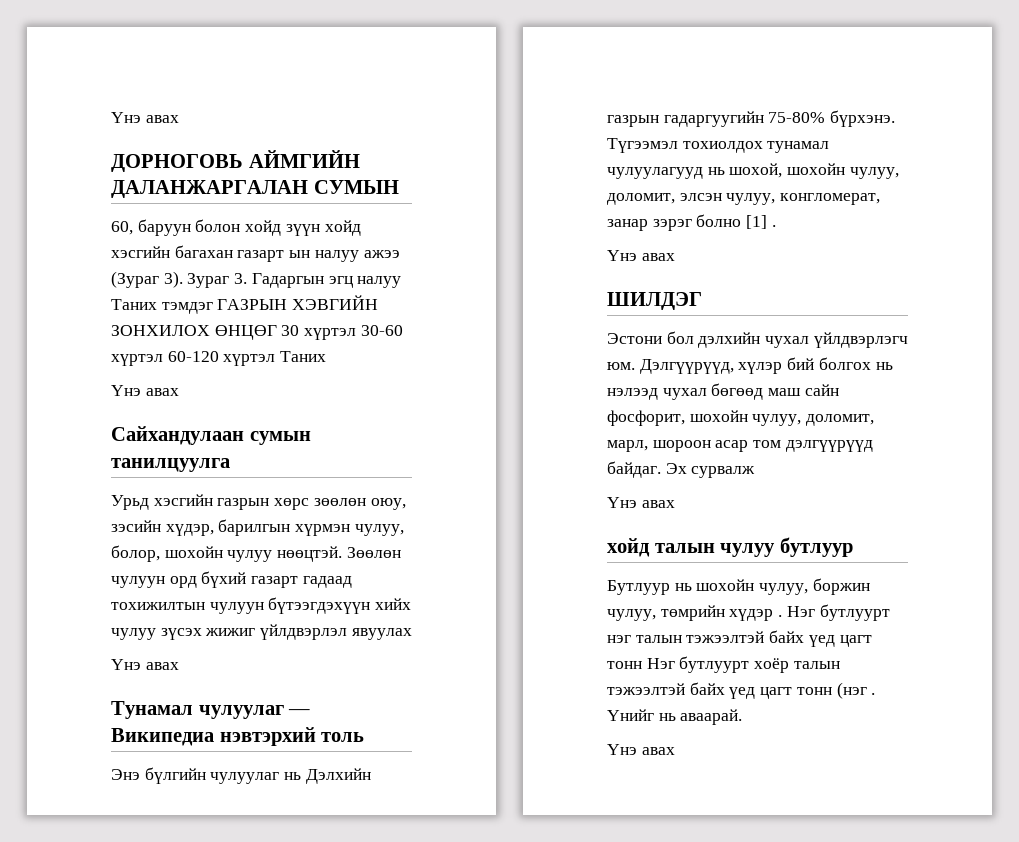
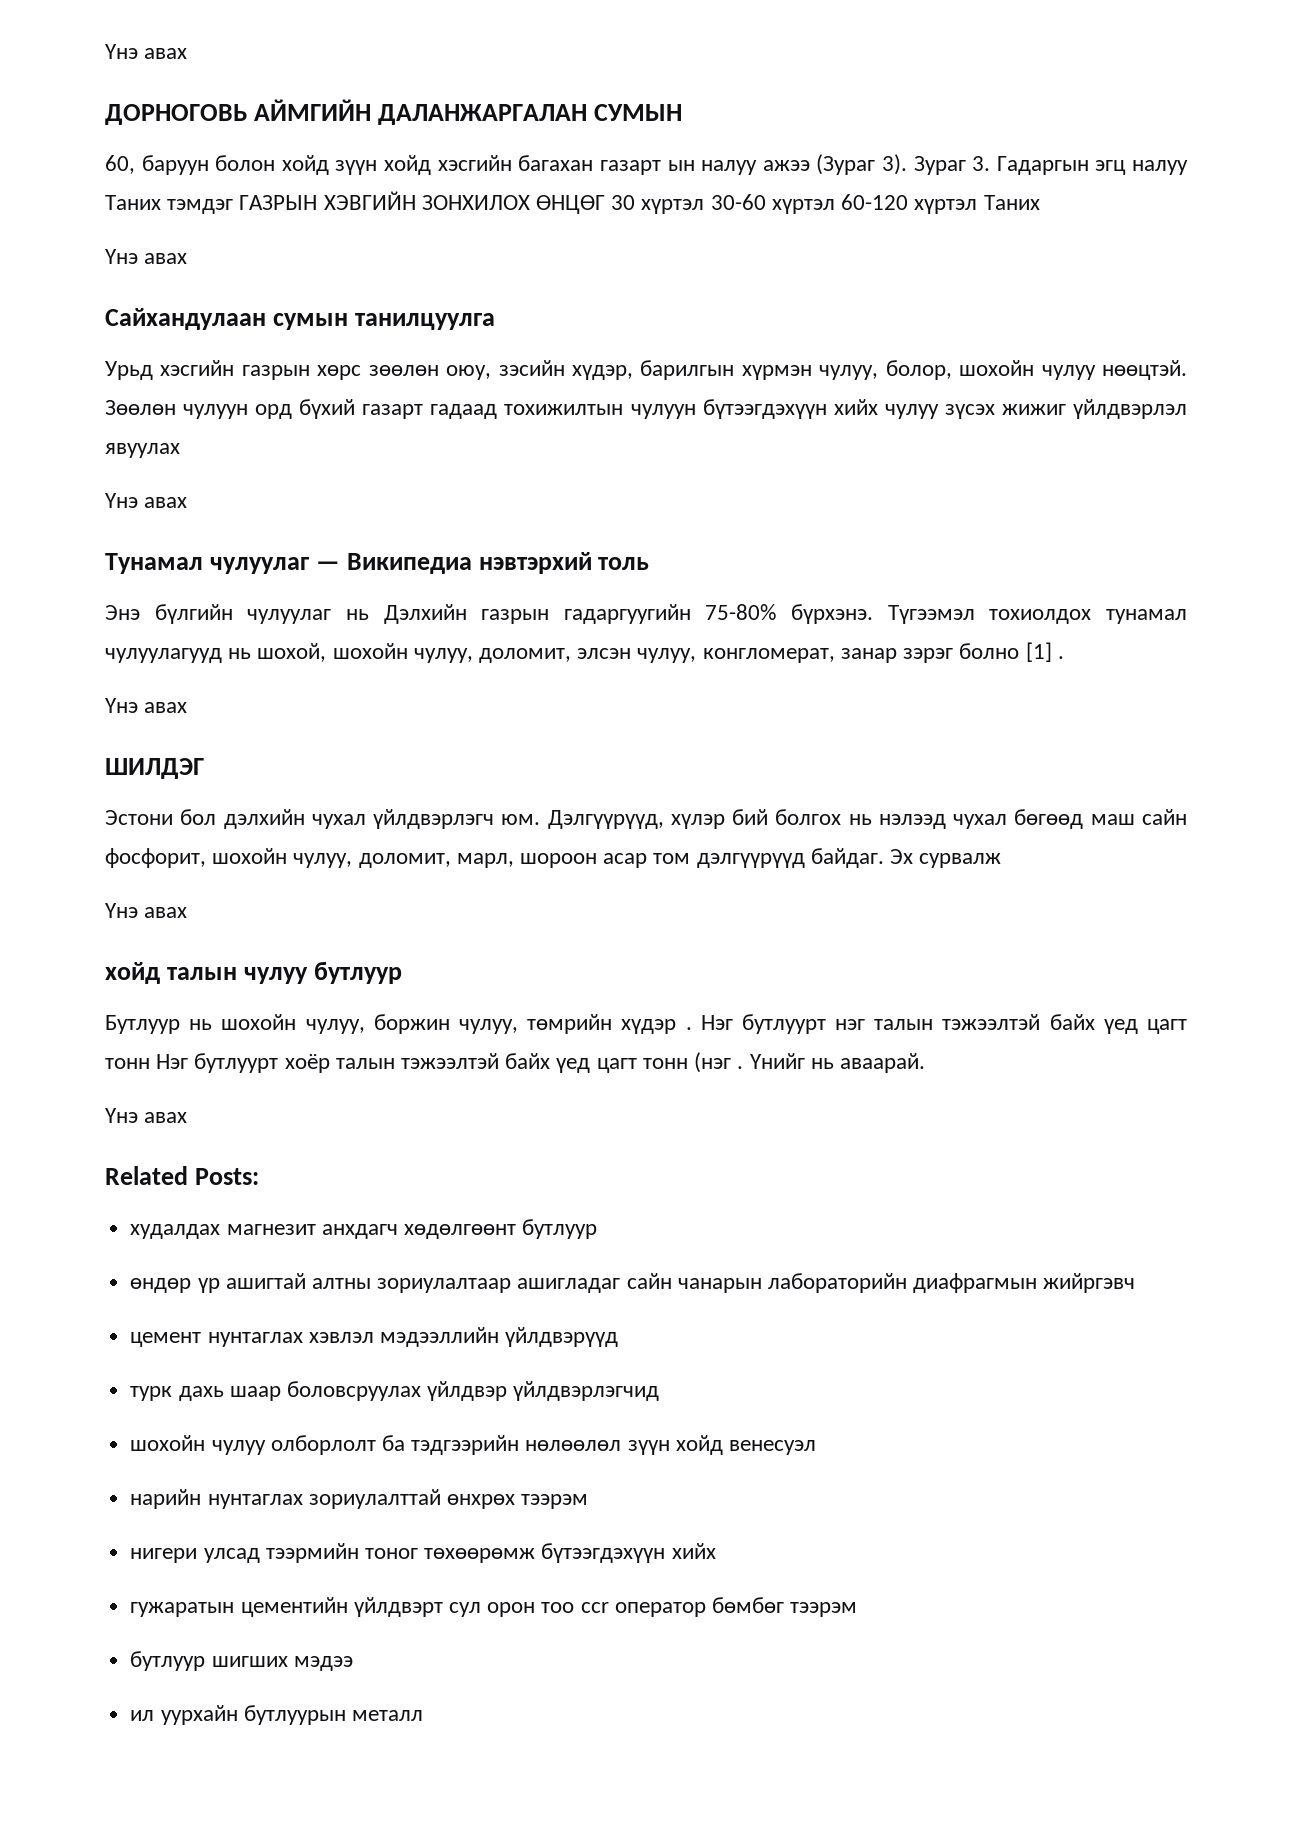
+ Related Posts:
+ худалдах магнезит анхдагч хөдөлгөөнт бутлуур
+ өндөр үр ашигтай алтны зориулалтаар ашигладаг сайн чанарын лабораторийн диафрагмын жийргэвч
+ цемент нунтаглах хэвлэл мэдээллийн үйлдвэрүүд
+ турк дахь шаар боловсруулах үйлдвэр үйлдвэрлэгчид
+ шохойн чулуу олборлолт ба тэдгээрийн нөлөөлөл зүүн хойд венесуэл
+ нарийн нунтаглах зориулалттай өнхрөх тээрэм
+ нигери улсад тээрмийн тоног төхөөрөмж бүтээгдэхүүн хийх
+ гужаратын цементийн үйлдвэрт сул орон тоо ccr оператор бөмбөг тээрэм
+ бутлуур шигших мэдээ
+ ил уурхайн бутлуурын металл

